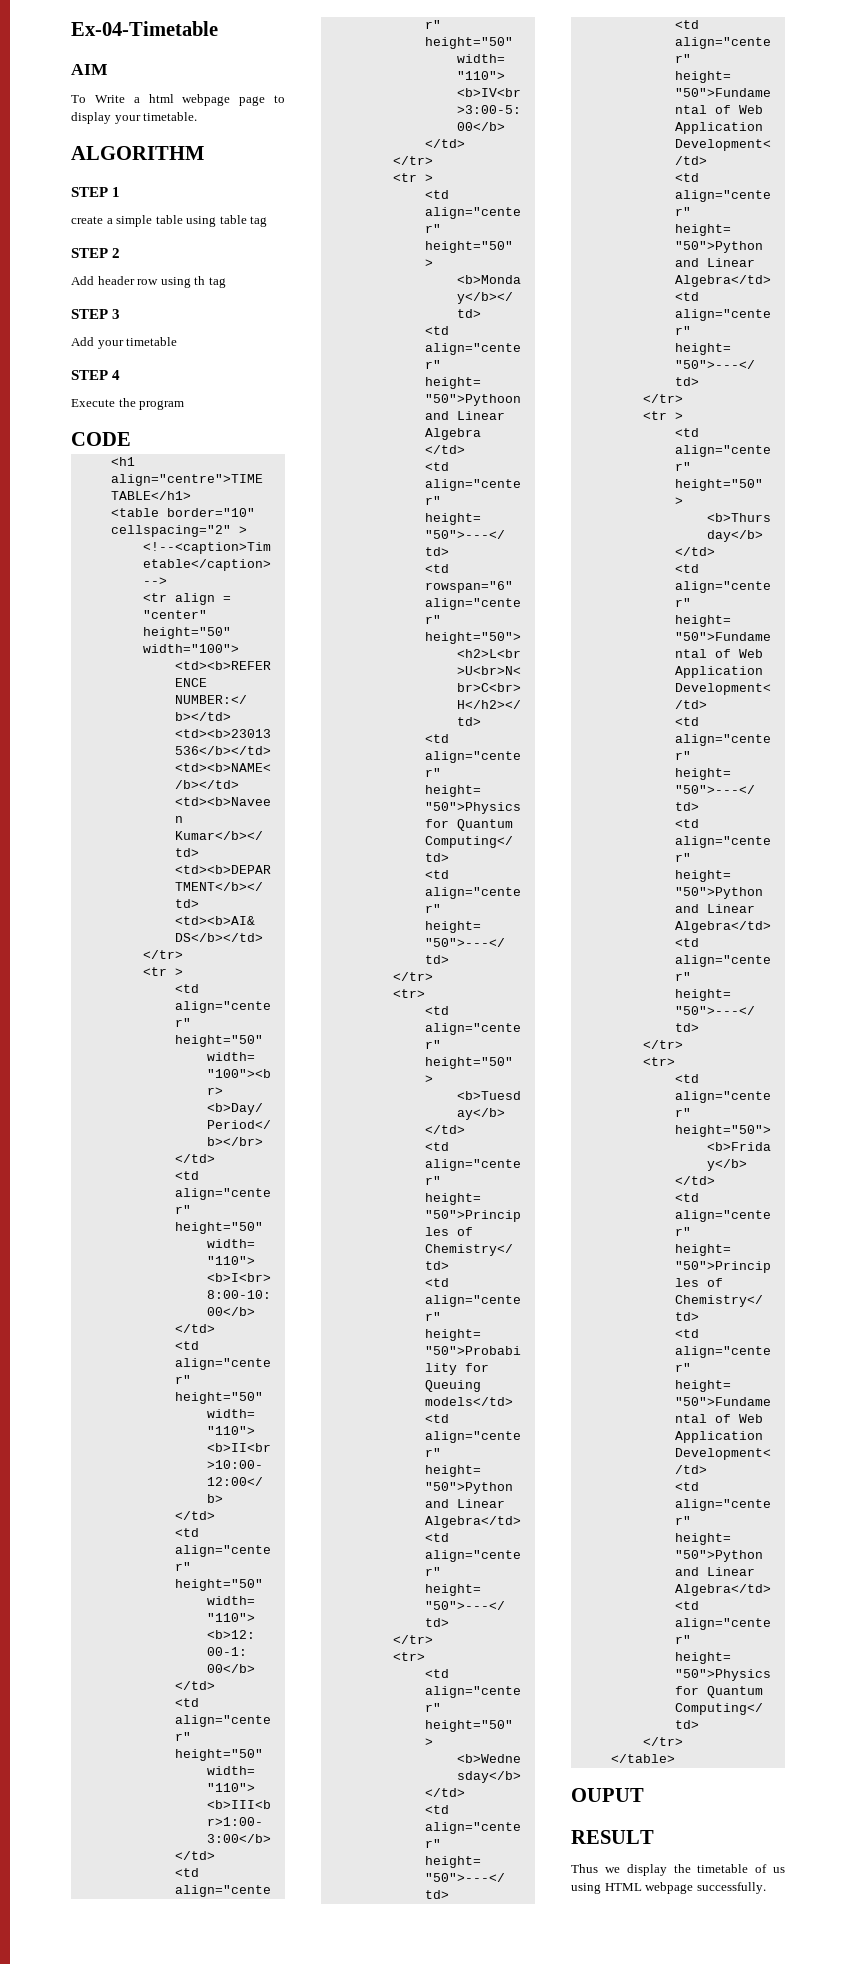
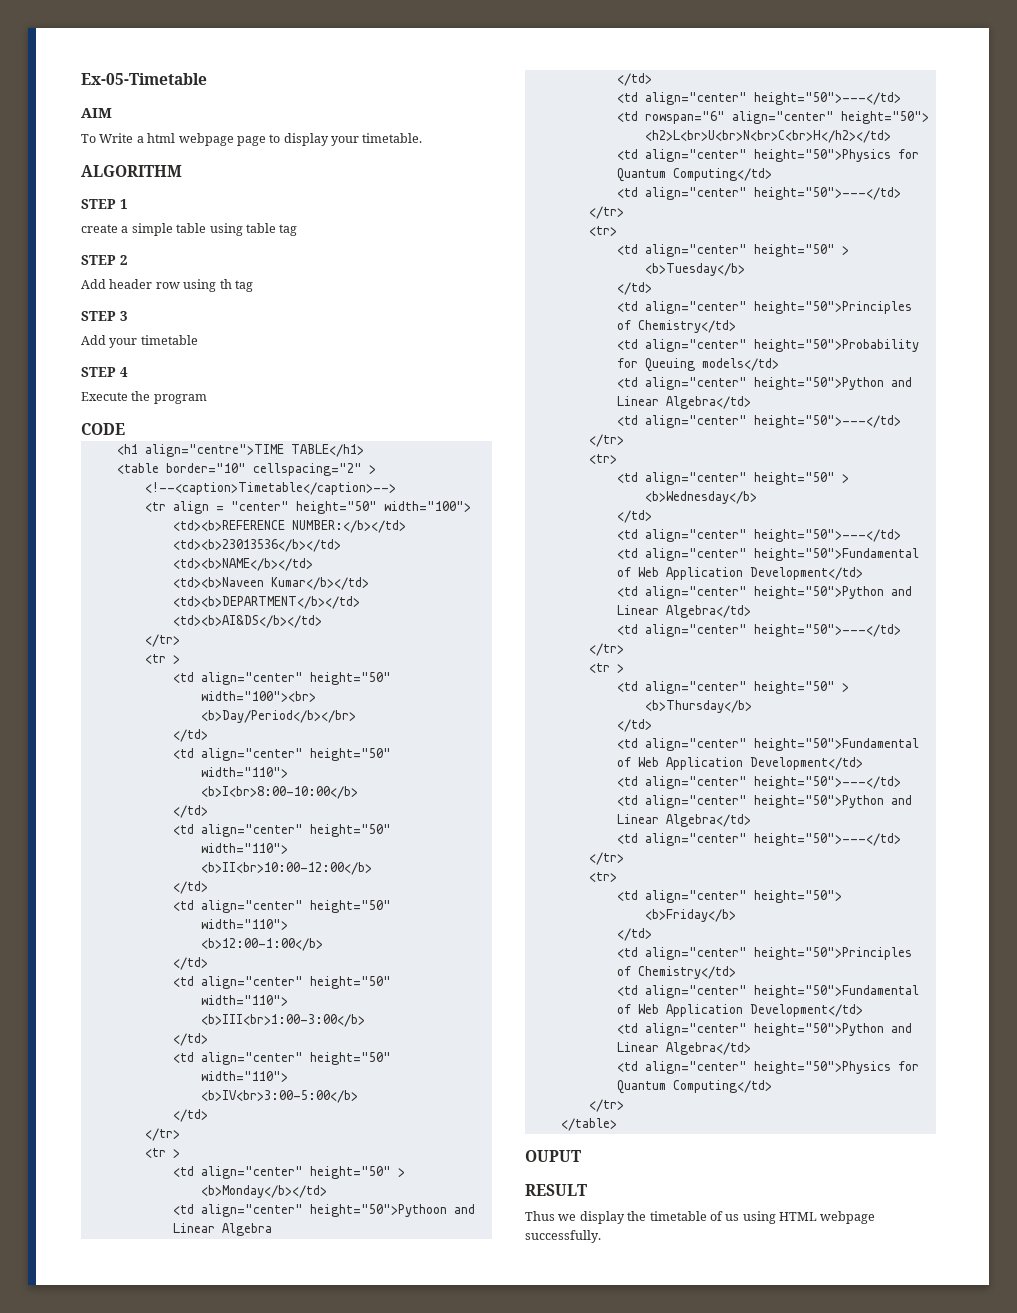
- Ex-04-Timetable
+ Ex-05-Timetable

